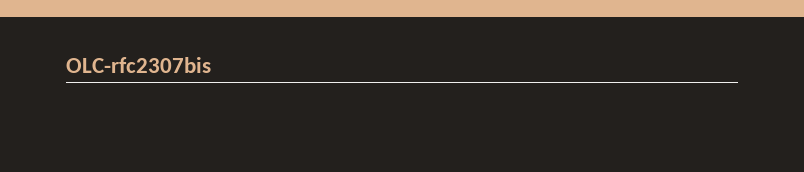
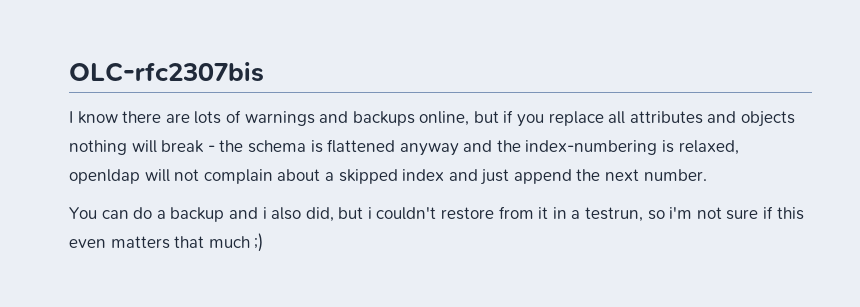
+ I know there are lots of warnings and backups online, but if you replace all attributes and objects nothing will break - the schema is flattened anyway and the index-numbering is relaxed, openldap will not complain about a skipped index and just append the next number.
+ You can do a backup and i also did, but i couldn't restore from it in a testrun, so i'm not sure if this even matters that much ;)

